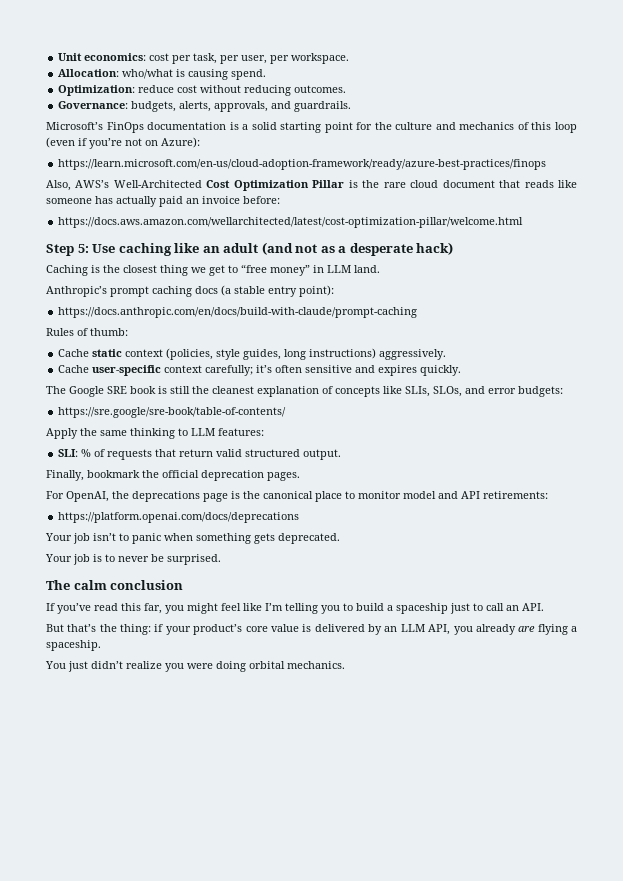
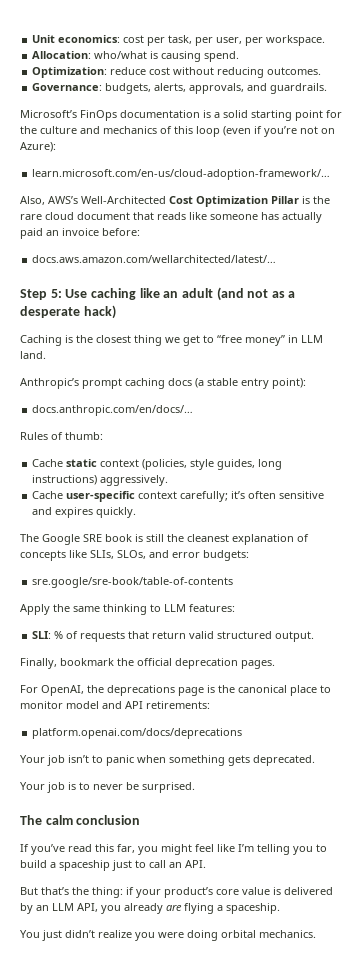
- https://learn.microsoft.com/en-us/cloud-adoption-framework/ready/azure-best-practices/finops
+ learn.microsoft.com/en-us/cloud-adoption-framework/…
- https://docs.aws.amazon.com/wellarchitected/latest/cost-optimization-pillar/welcome.html
+ docs.aws.amazon.com/wellarchitected/latest/…
- https://docs.anthropic.com/en/docs/build-with-claude/prompt-caching
+ docs.anthropic.com/en/docs/…
- https://sre.google/sre-book/table-of-contents/
+ sre.google/sre-book/table-of-contents
- https://platform.openai.com/docs/deprecations
+ platform.openai.com/docs/deprecations

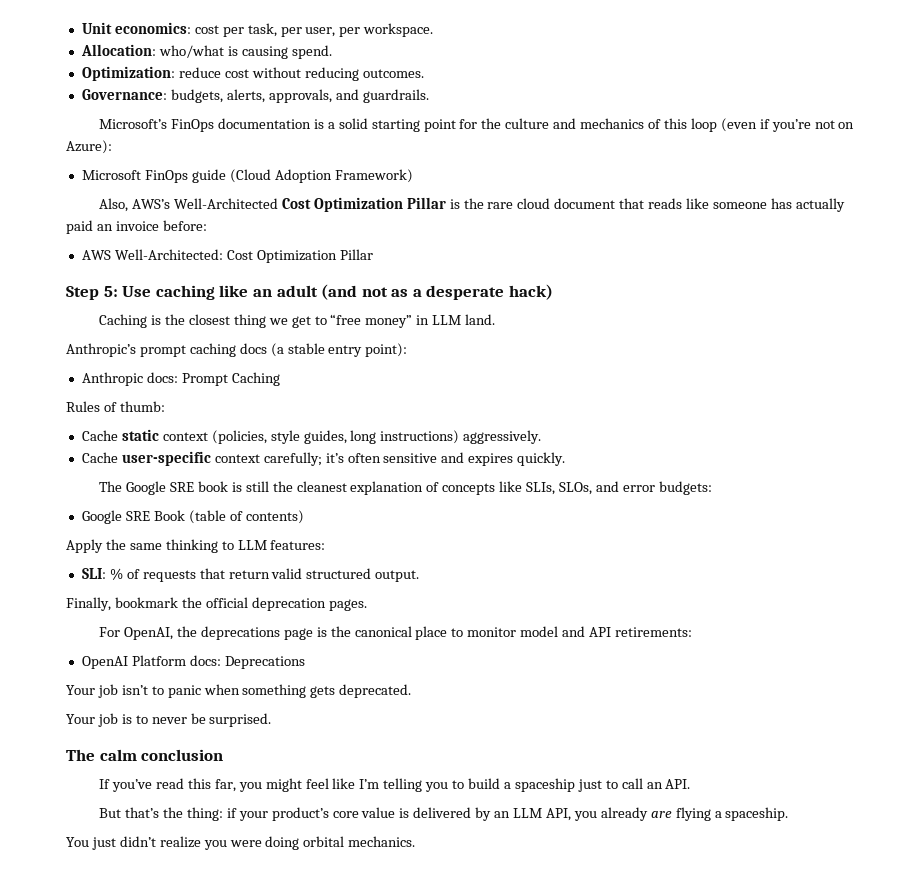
- learn.microsoft.com/en-us/cloud-adoption-framework/…
+ Microsoft FinOps guide (Cloud Adoption Framework)
- docs.aws.amazon.com/wellarchitected/latest/…
+ AWS Well-Architected: Cost Optimization Pillar
- docs.anthropic.com/en/docs/…
+ Anthropic docs: Prompt Caching
- sre.google/sre-book/table-of-contents
+ Google SRE Book (table of contents)
- platform.openai.com/docs/deprecations
+ OpenAI Platform docs: Deprecations

